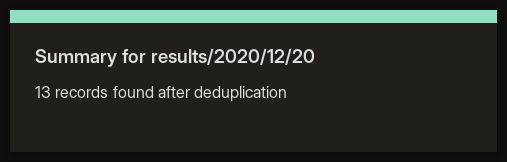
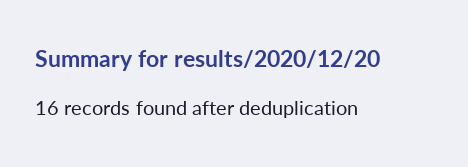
- 13 records found after deduplication
+ 16 records found after deduplication

